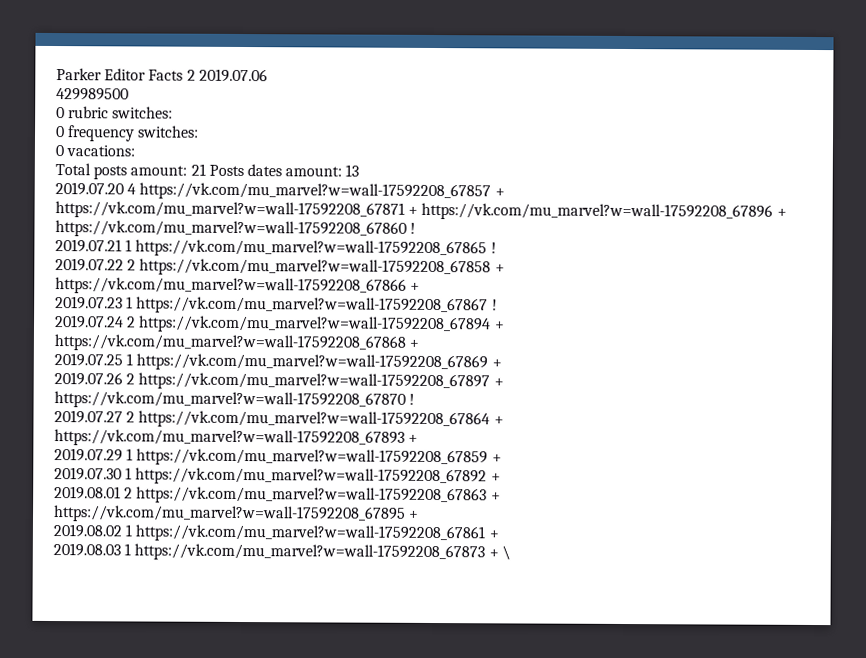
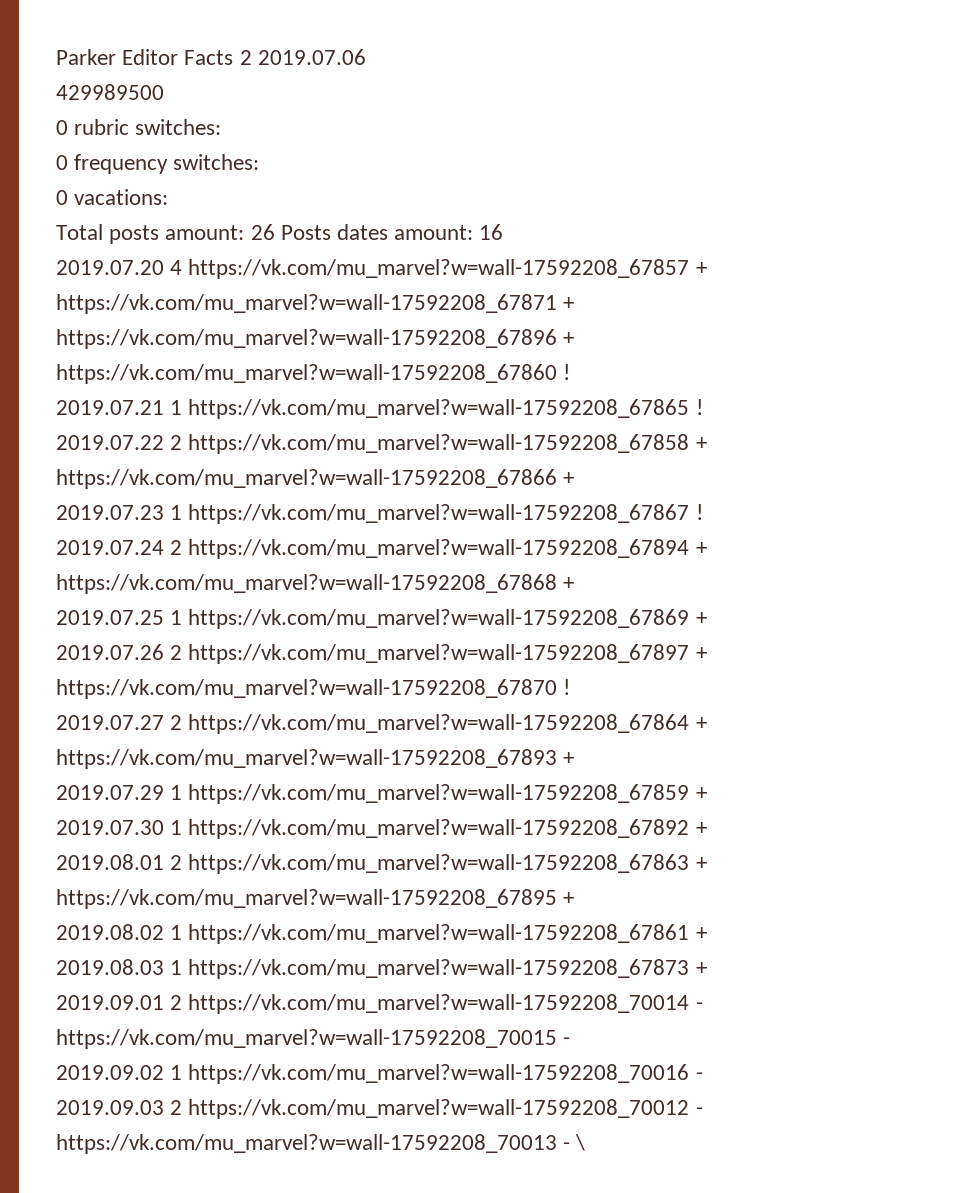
- Total posts amount: 21 Posts dates amount: 13
+ Total posts amount: 26 Posts dates amount: 16
- 2019.08.03 1 https://vk.com/mu_marvel?w=wall-17592208_67873 + \
+ 2019.08.03 1 https://vk.com/mu_marvel?w=wall-17592208_67873 +
+ 2019.09.01 2 https://vk.com/mu_marvel?w=wall-17592208_70014 - https://vk.com/mu_marvel?w=wall-17592208_70015 -
+ 2019.09.02 1 https://vk.com/mu_marvel?w=wall-17592208_70016 -
+ 2019.09.03 2 https://vk.com/mu_marvel?w=wall-17592208_70012 - https://vk.com/mu_marvel?w=wall-17592208_70013 - \

